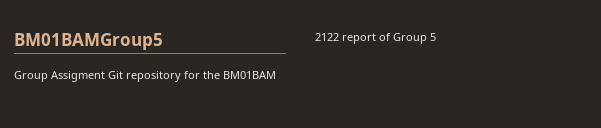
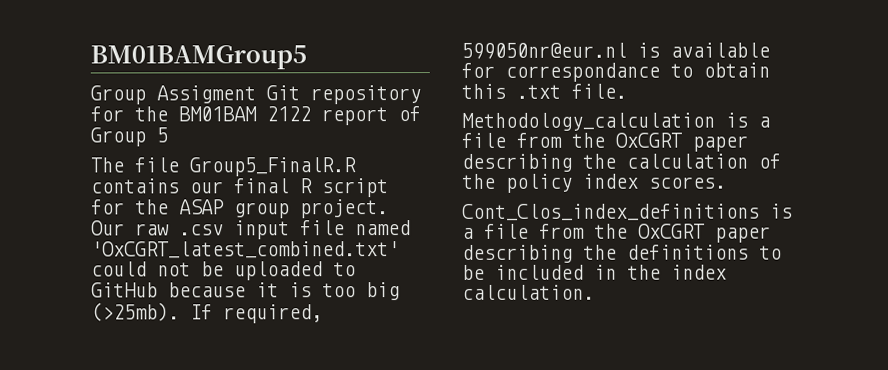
+ The file Group5_FinalR.R contains our final R script for the ASAP group project. Our raw .csv input file named 'OxCGRT_latest_combined.txt' could not be uploaded to GitHub because it is too big (>25mb). If required, 599050nr@eur.nl is available for correspondance to obtain this .txt file.
+ Methodology_calculation is a file from the OxCGRT paper describing the calculation of the policy index scores.
+ Cont_Clos_index_definitions is a file from the OxCGRT paper describing the definitions to be included in the index calculation.

